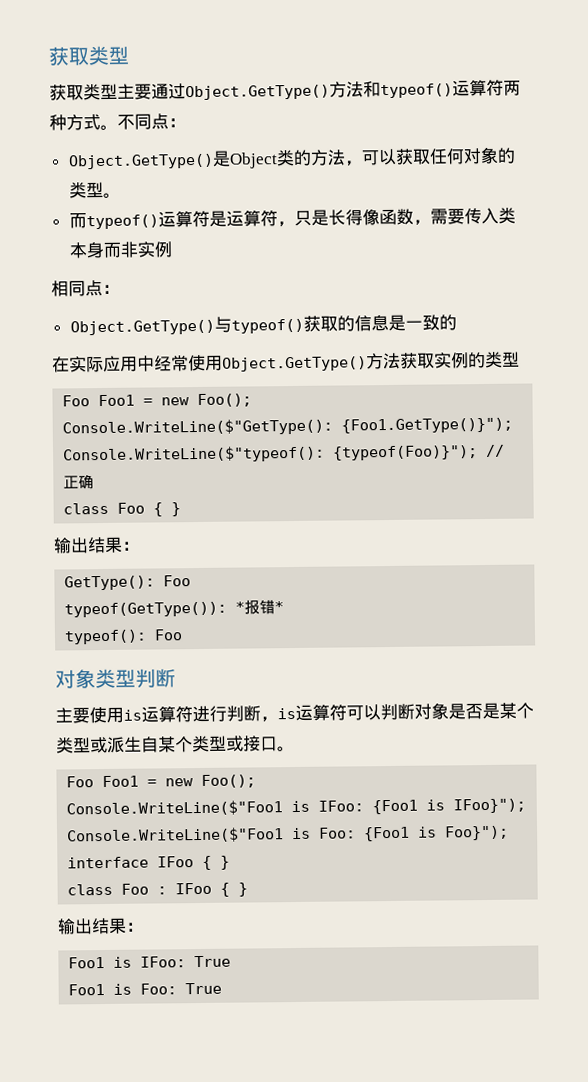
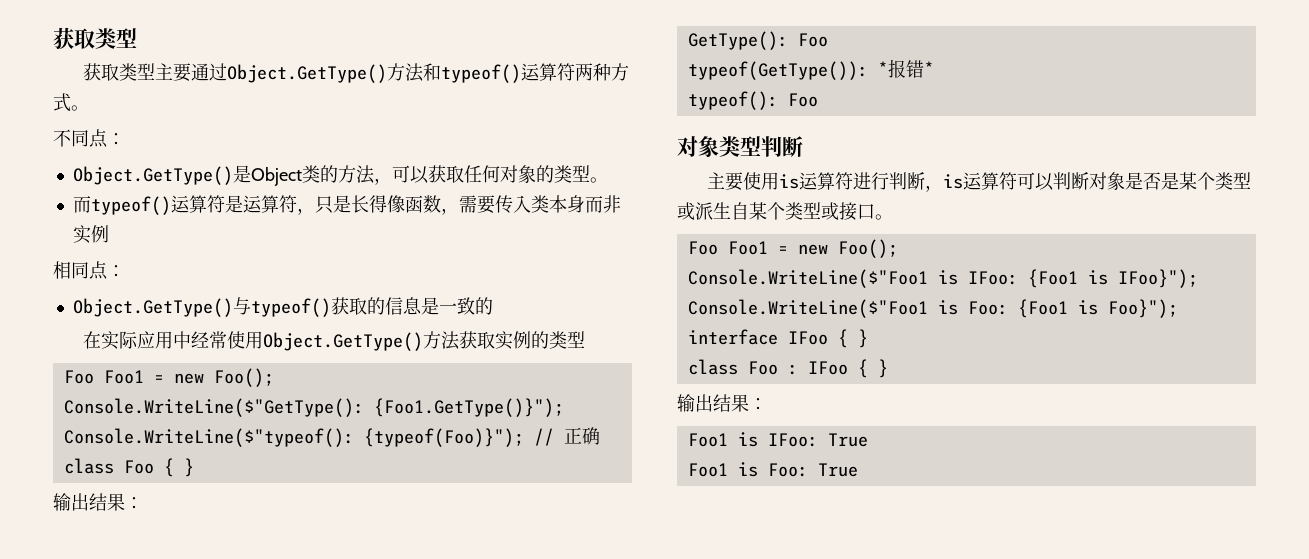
- 获取类型主要通过Object.GetType()方法和typeof()运算符两种方式。不同点：
+ 获取类型主要通过Object.GetType()方法和typeof()运算符两种方式。
+ 不同点：

